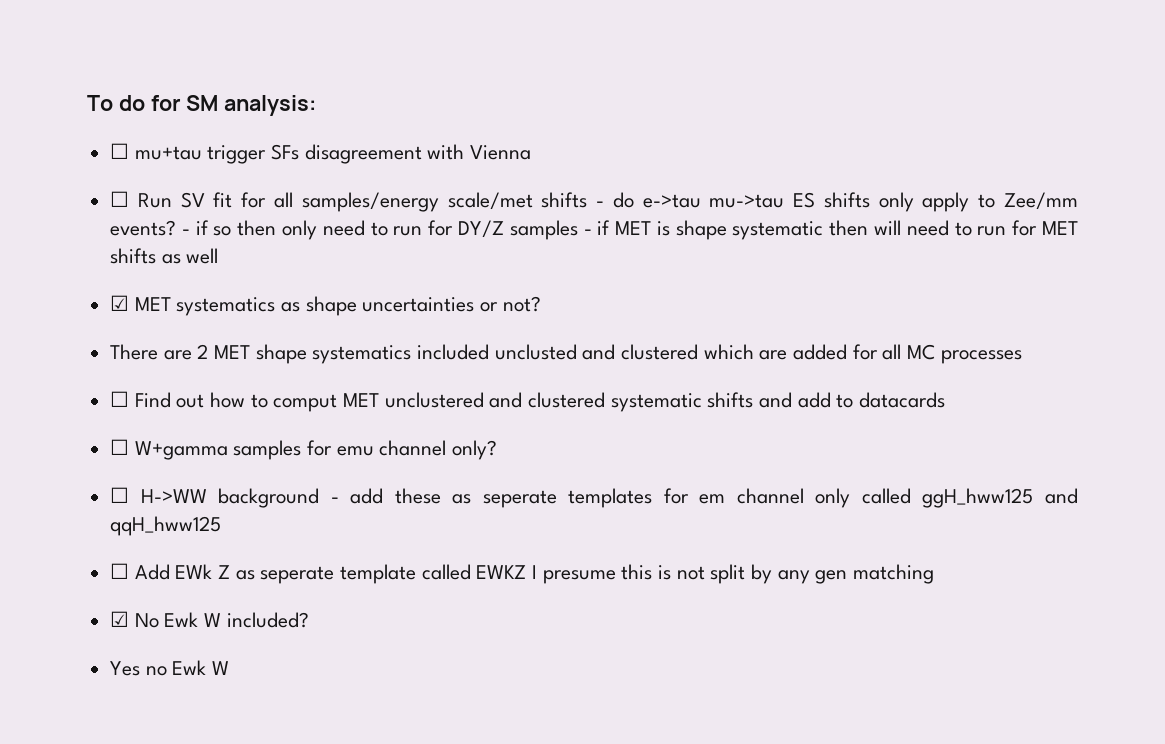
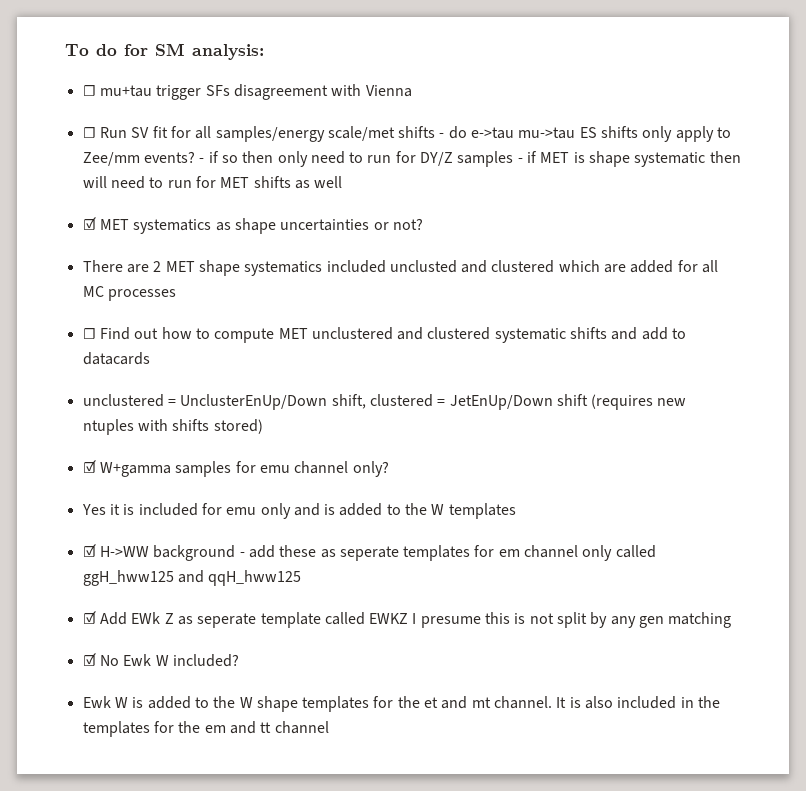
- ☐ Find out how to comput MET unclustered and clustered systematic shifts and add to datacards
+ ☐ Find out how to compute MET unclustered and clustered systematic shifts and add to datacards
- ☐ W+gamma samples for emu channel only?
+ unclustered = UnclusterEnUp/Down shift, clustered = JetEnUp/Down shift (requires new ntuples with shifts stored)
+ ☑ W+gamma samples for emu channel only?
- ☐ H->WW background - add these as seperate templates for em channel only called ggH_hww125 and qqH_hww125
+ Yes it is included for emu only and is added to the W templates
+ ☑ H->WW background - add these as seperate templates for em channel only called ggH_hww125 and qqH_hww125
- ☐ Add EWk Z as seperate template called EWKZ I presume this is not split by any gen matching
+ ☑ Add EWk Z as seperate template called EWKZ I presume this is not split by any gen matching
- Yes no Ewk W
+ Ewk W is added to the W shape templates for the et and mt channel. It is also included in the templates for the em and tt channel

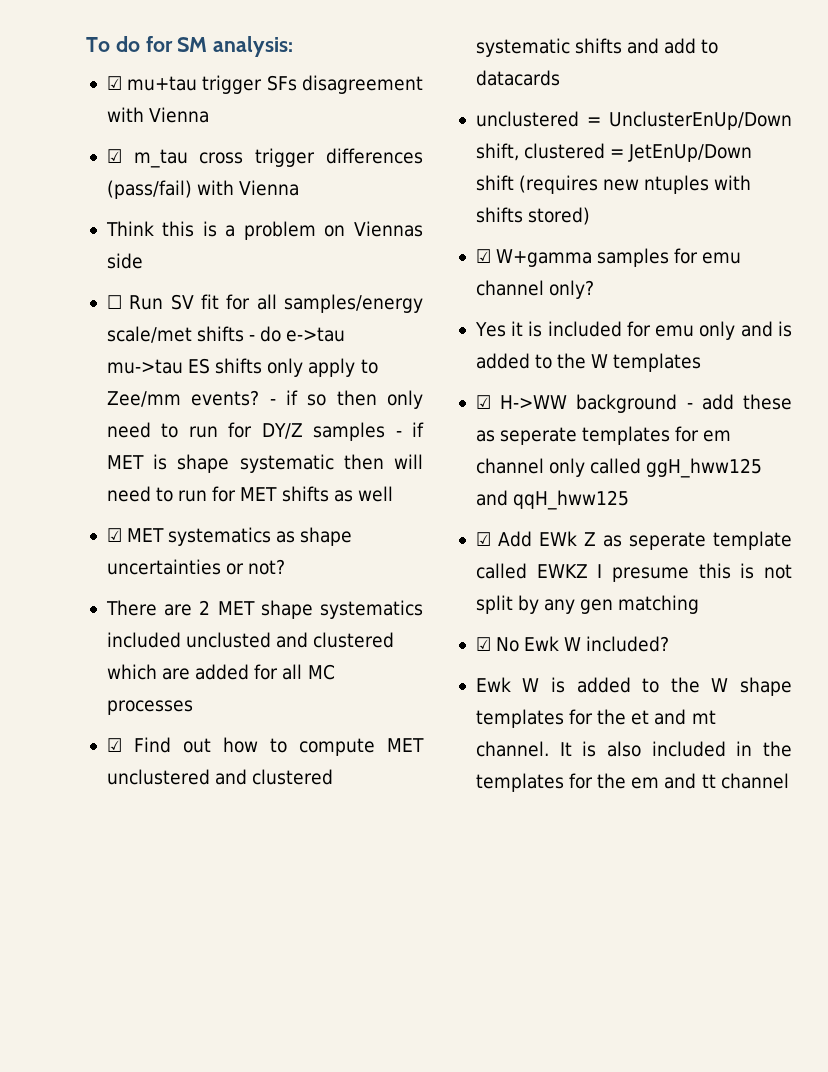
- ☐ mu+tau trigger SFs disagreement with Vienna
+ ☑ mu+tau trigger SFs disagreement with Vienna
+ ☑ m_tau cross trigger differences (pass/fail) with Vienna
+ Think this is a problem on Viennas side
- ☐ Find out how to compute MET unclustered and clustered systematic shifts and add to datacards
+ ☑ Find out how to compute MET unclustered and clustered systematic shifts and add to datacards

